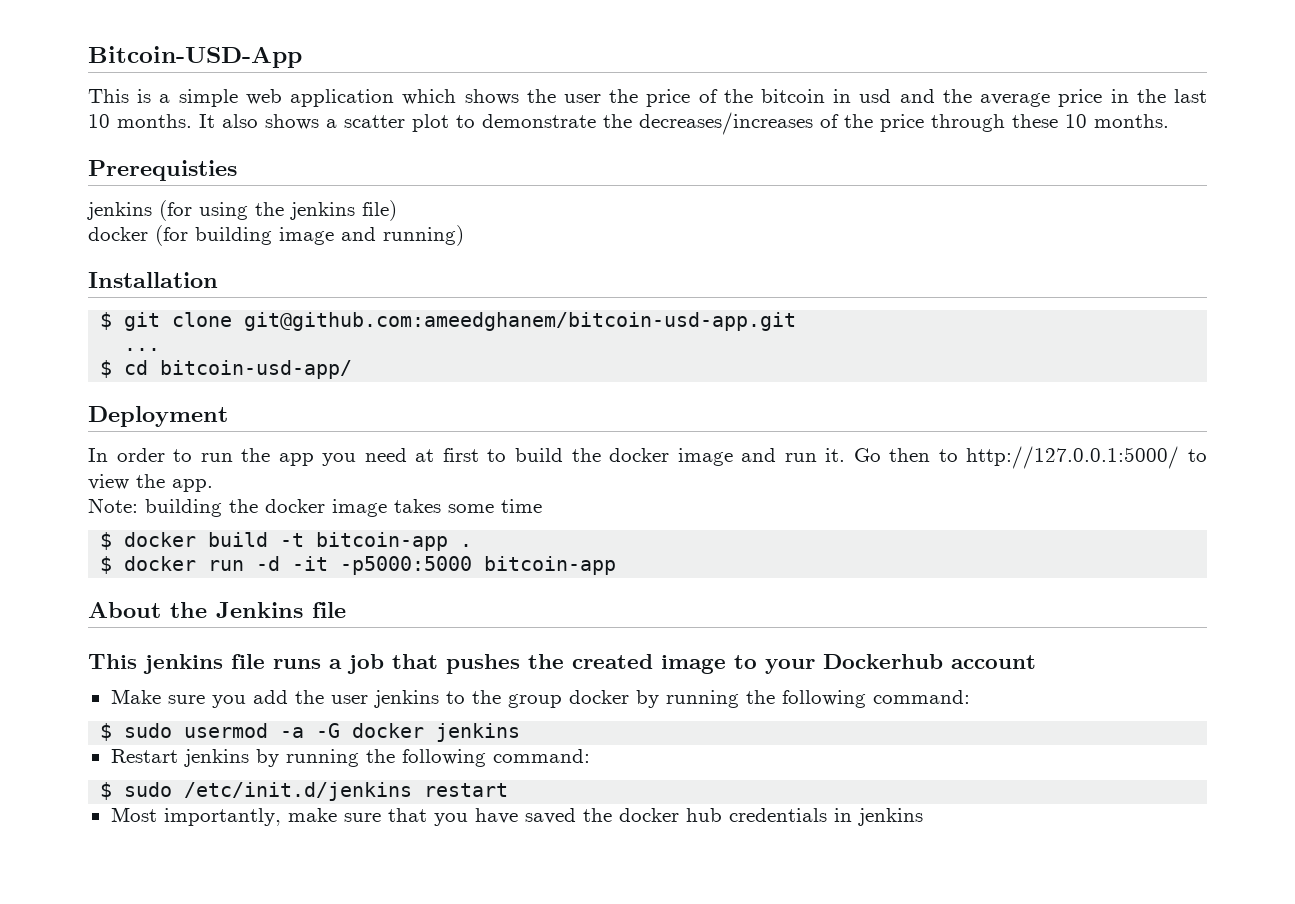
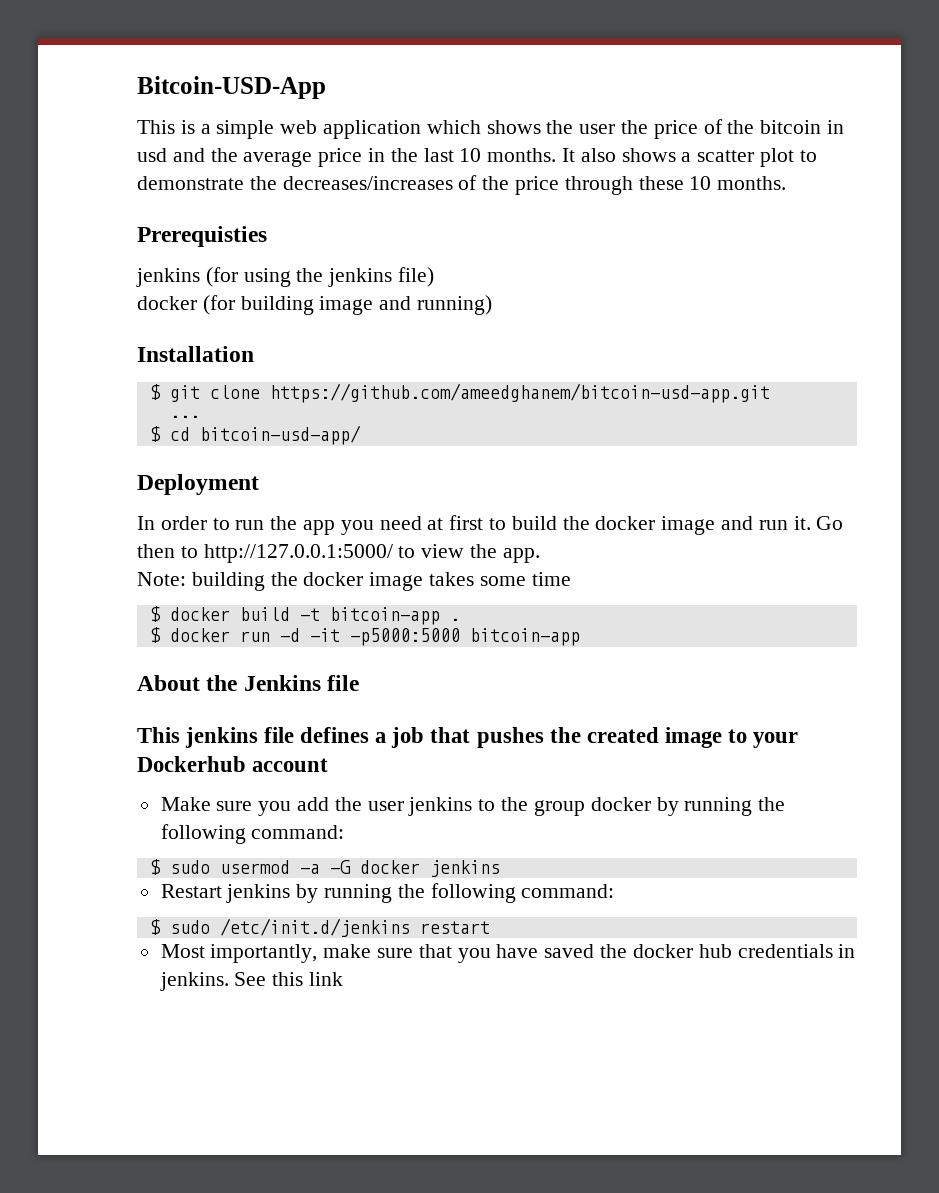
- $ git clone git@github.com:ameedghanem/bitcoin-usd-app.git
+ $ git clone https://github.com/ameedghanem/bitcoin-usd-app.git
- This jenkins file runs a job that pushes the created image to your Dockerhub account
+ This jenkins file defines a job that pushes the created image to your Dockerhub account
- Most importantly, make sure that you have saved the docker hub credentials in jenkins
+ Most importantly, make sure that you have saved the docker hub credentials in jenkins. See this link

